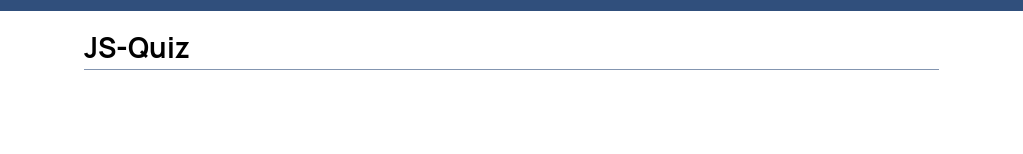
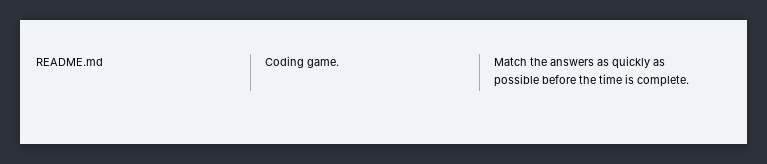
- JS-Quiz
+ README.md
+ Coding game.
+ Match the answers as quickly as possible before the time is complete.

